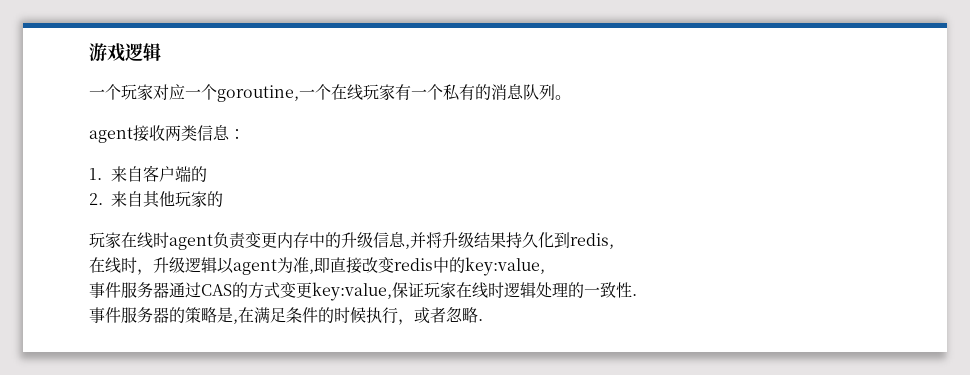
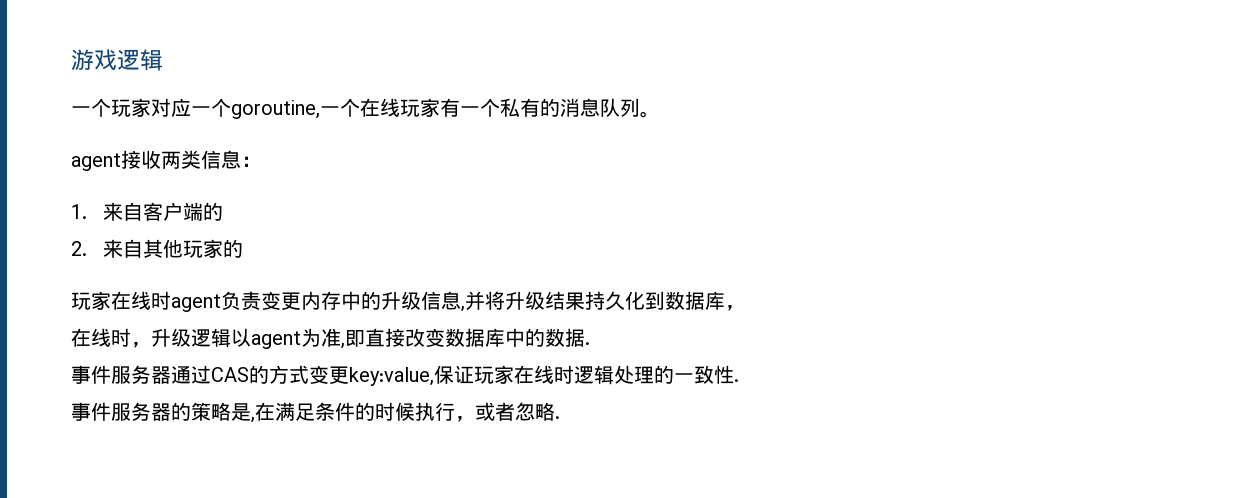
- 玩家在线时agent负责变更内存中的升级信息,并将升级结果持久化到redis,
+ 玩家在线时agent负责变更内存中的升级信息,并将升级结果持久化到数据库，
- 在线时，升级逻辑以agent为准,即直接改变redis中的key:value,
+ 在线时，升级逻辑以agent为准,即直接改变数据库中的数据.

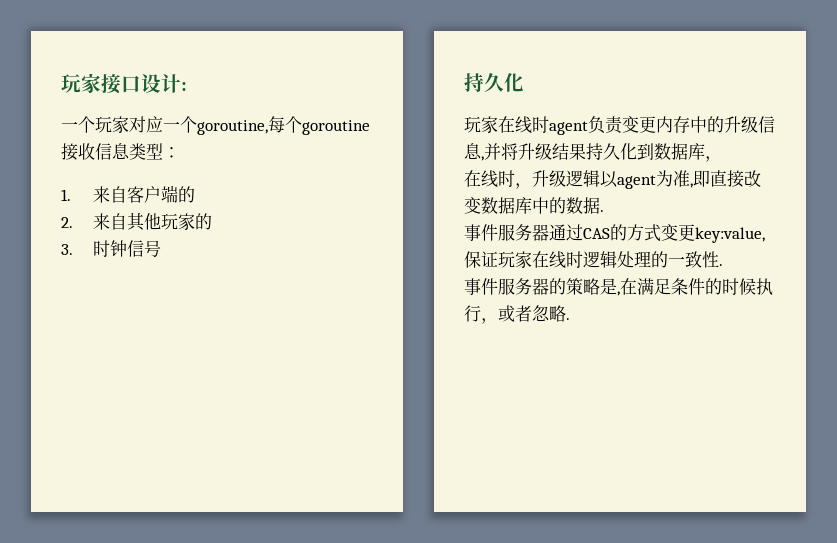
- 游戏逻辑
+ 玩家接口设计:
- 一个玩家对应一个goroutine,一个在线玩家有一个私有的消息队列。
- agent接收两类信息：
+ 一个玩家对应一个goroutine,每个goroutine接收信息类型：
+ 3.时钟信号
+ 持久化

